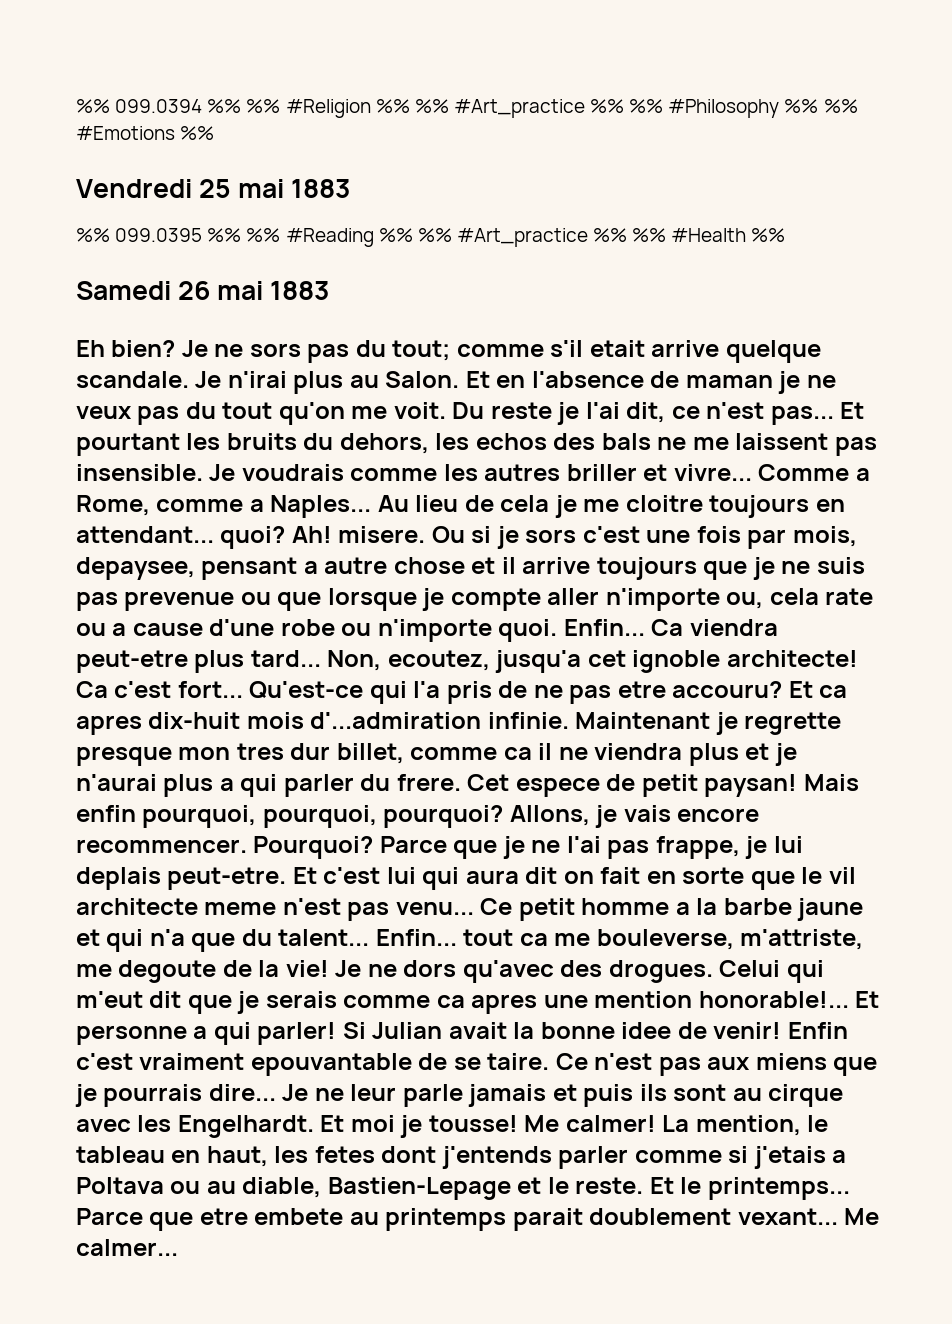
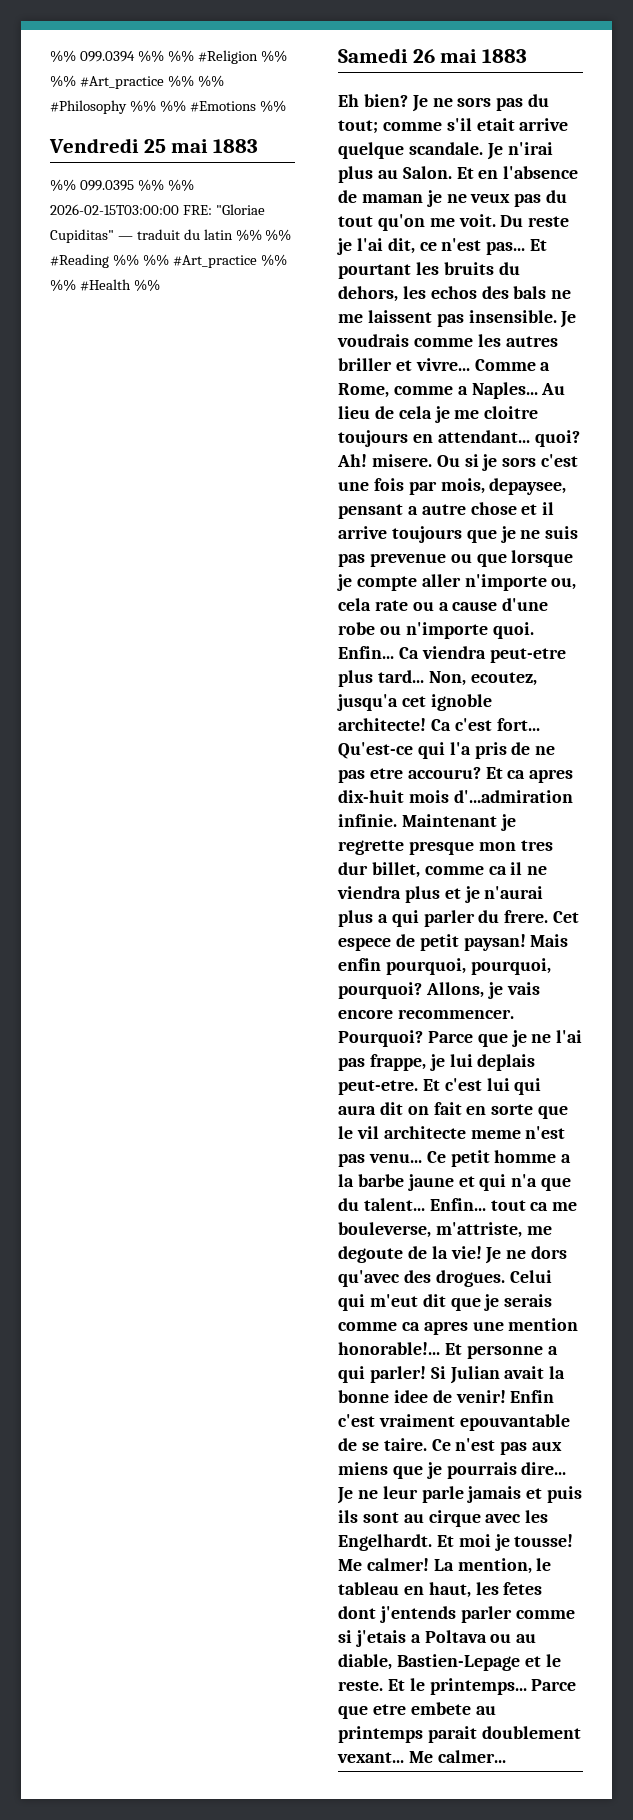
- %% 099.0395 %% %% #Reading %% %% #Art_practice %% %% #Health %%
+ %% 099.0395 %% %% 2026-02-15T03:00:00 FRE: "Gloriae Cupiditas" — traduit du latin %% %% #Reading %% %% #Art_practice %% %% #Health %%

